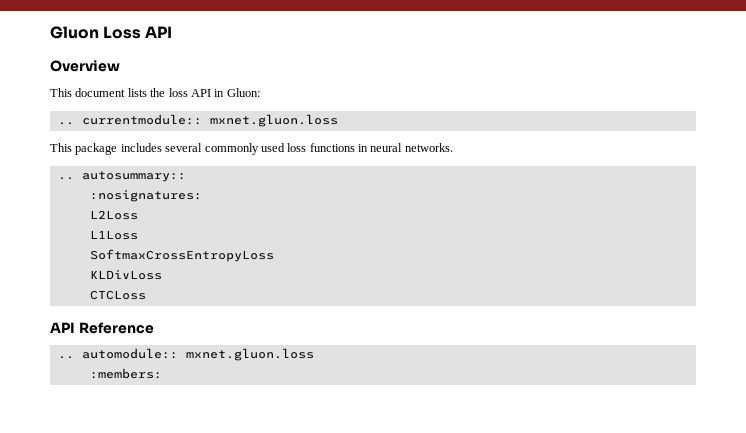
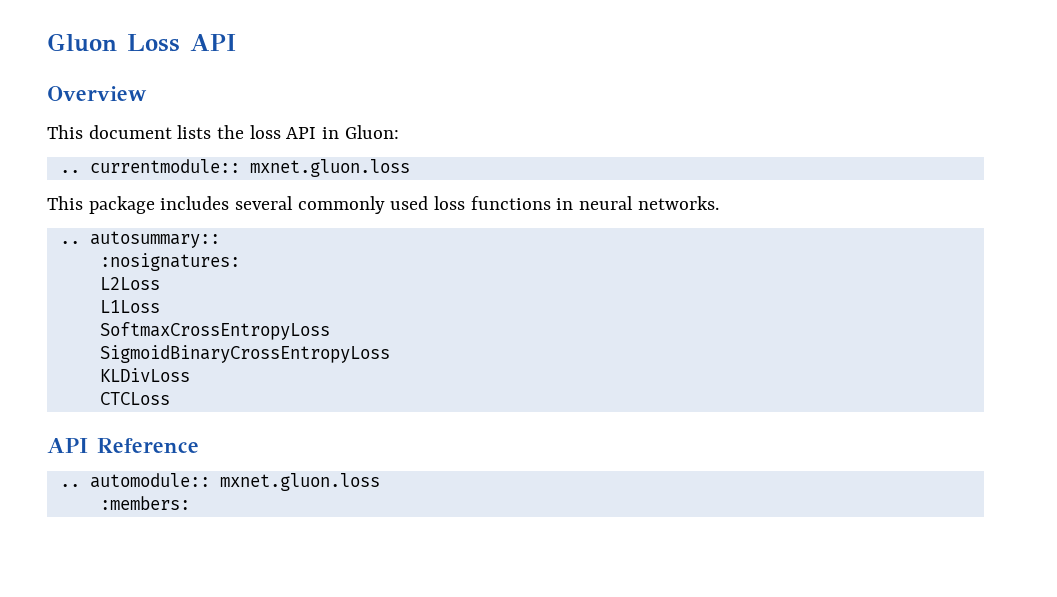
+ SigmoidBinaryCrossEntropyLoss

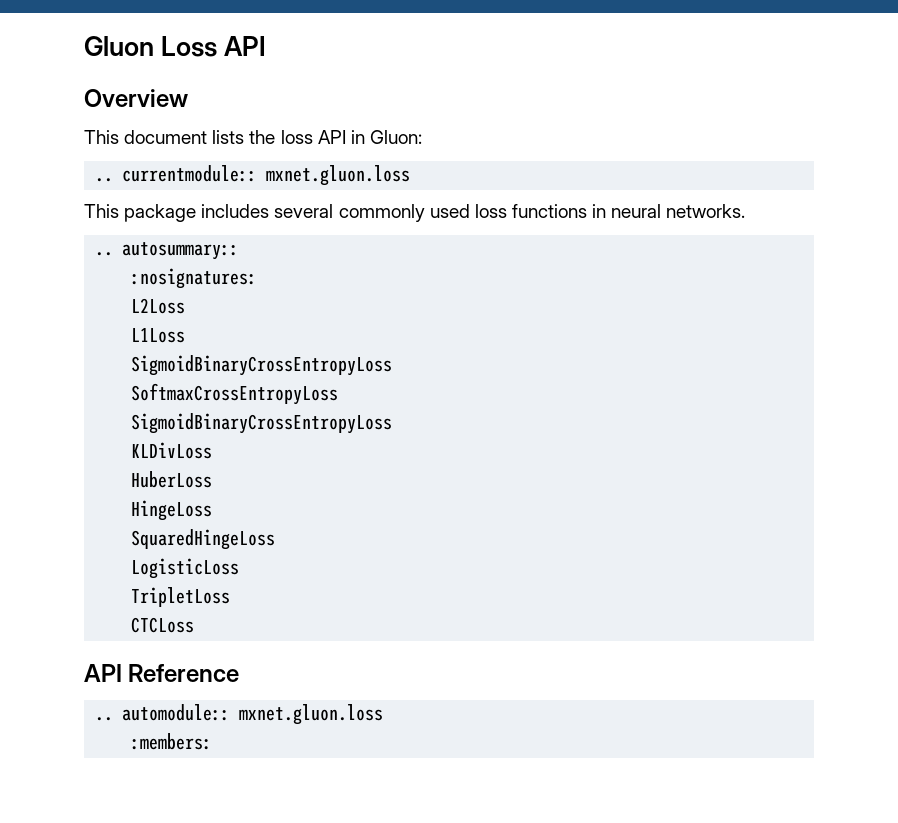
  L1Loss
+ SigmoidBinaryCrossEntropyLoss
+ HuberLoss
+ HingeLoss
+ SquaredHingeLoss
+ LogisticLoss
+ TripletLoss

